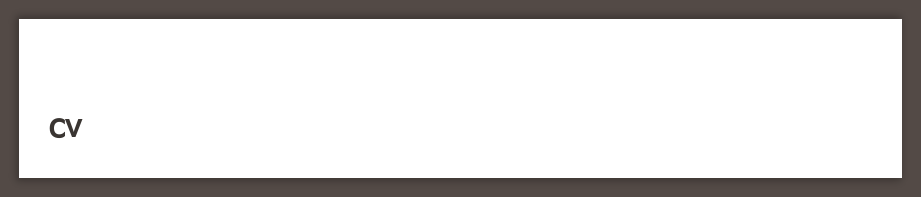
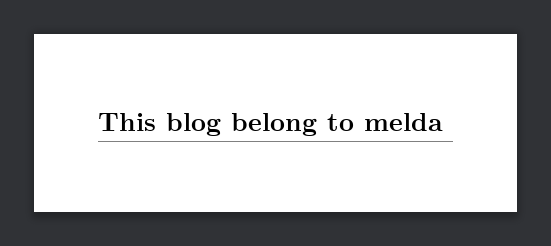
- cv
+ This blog belong to melda

